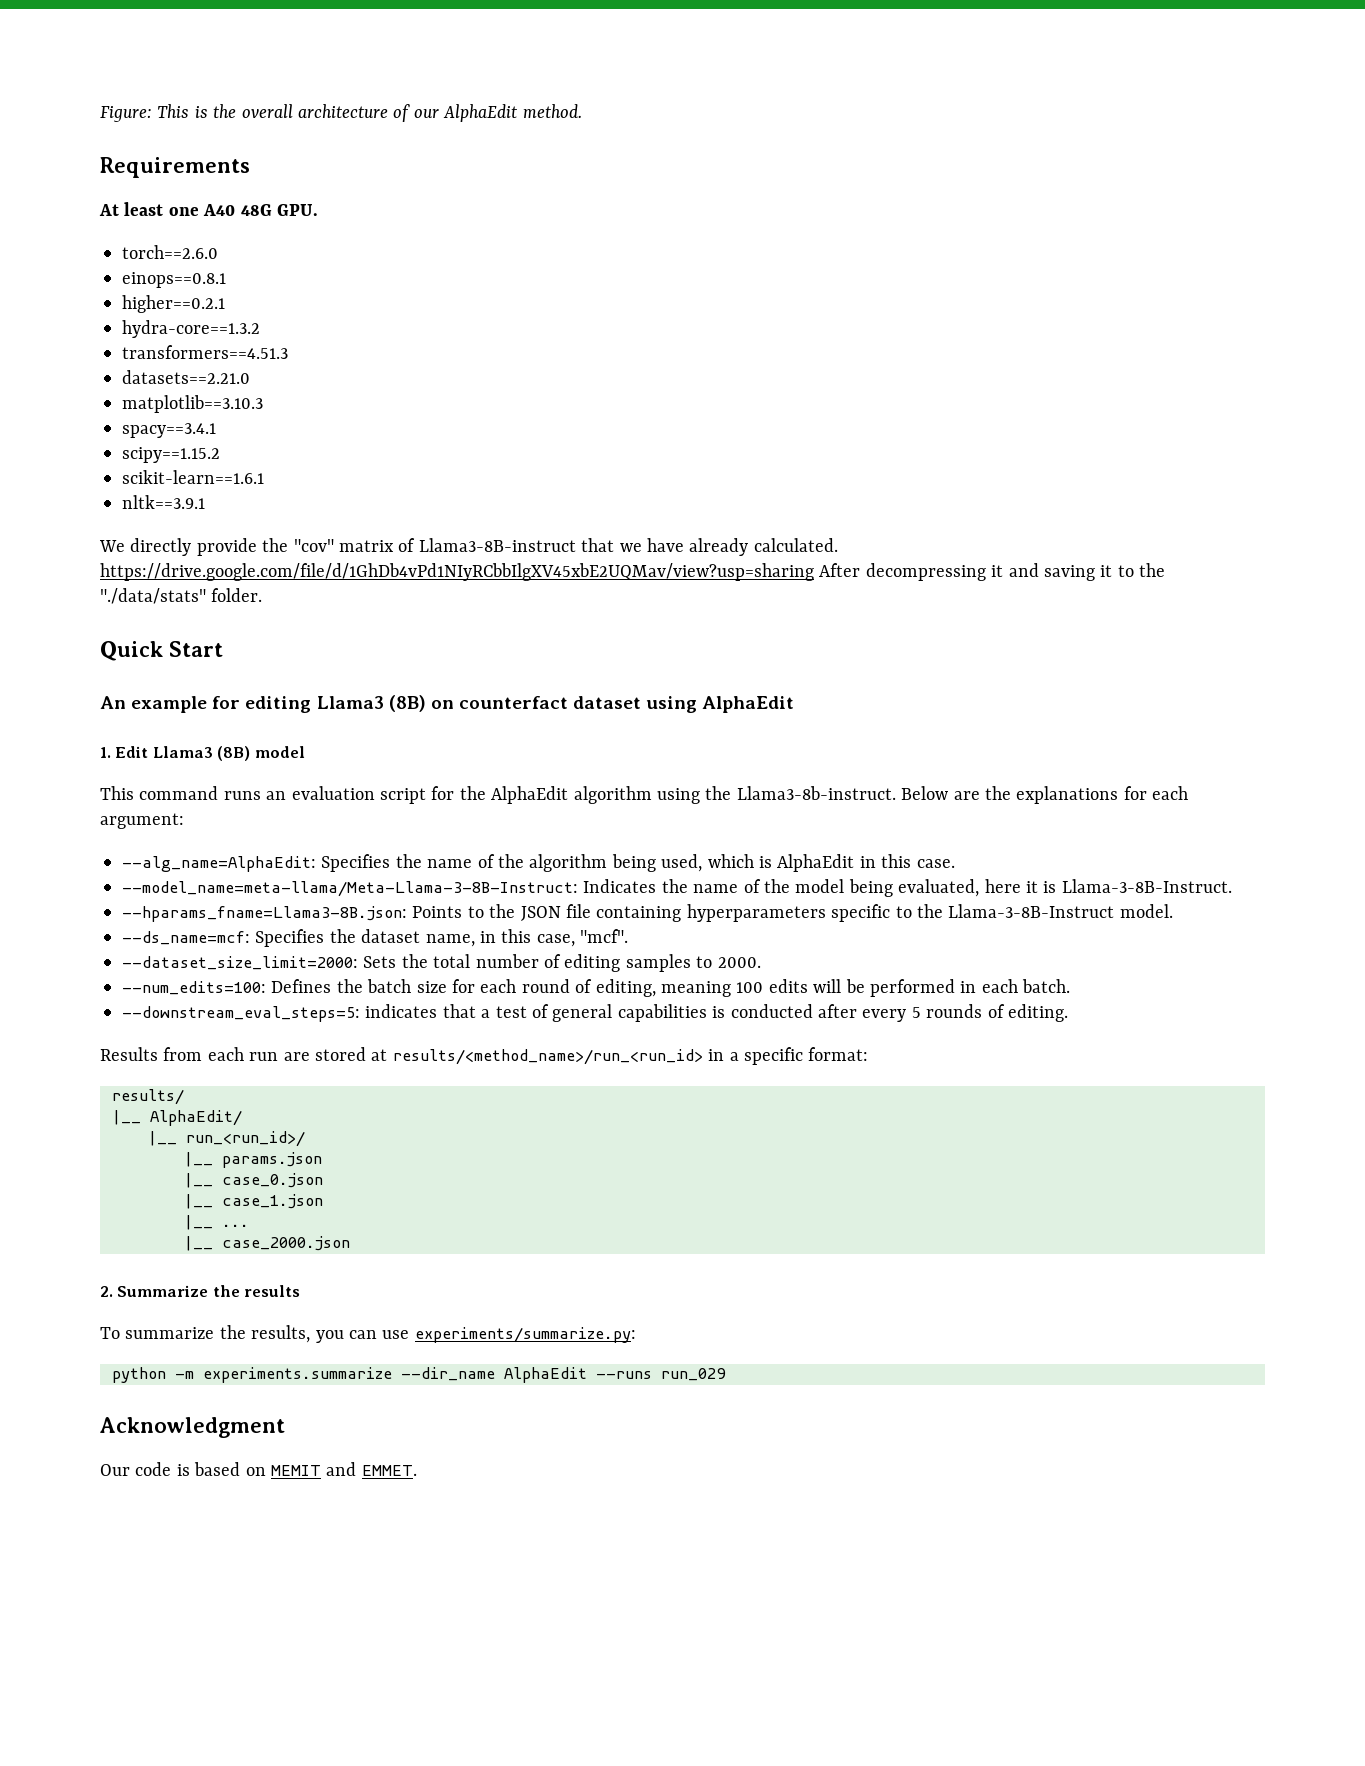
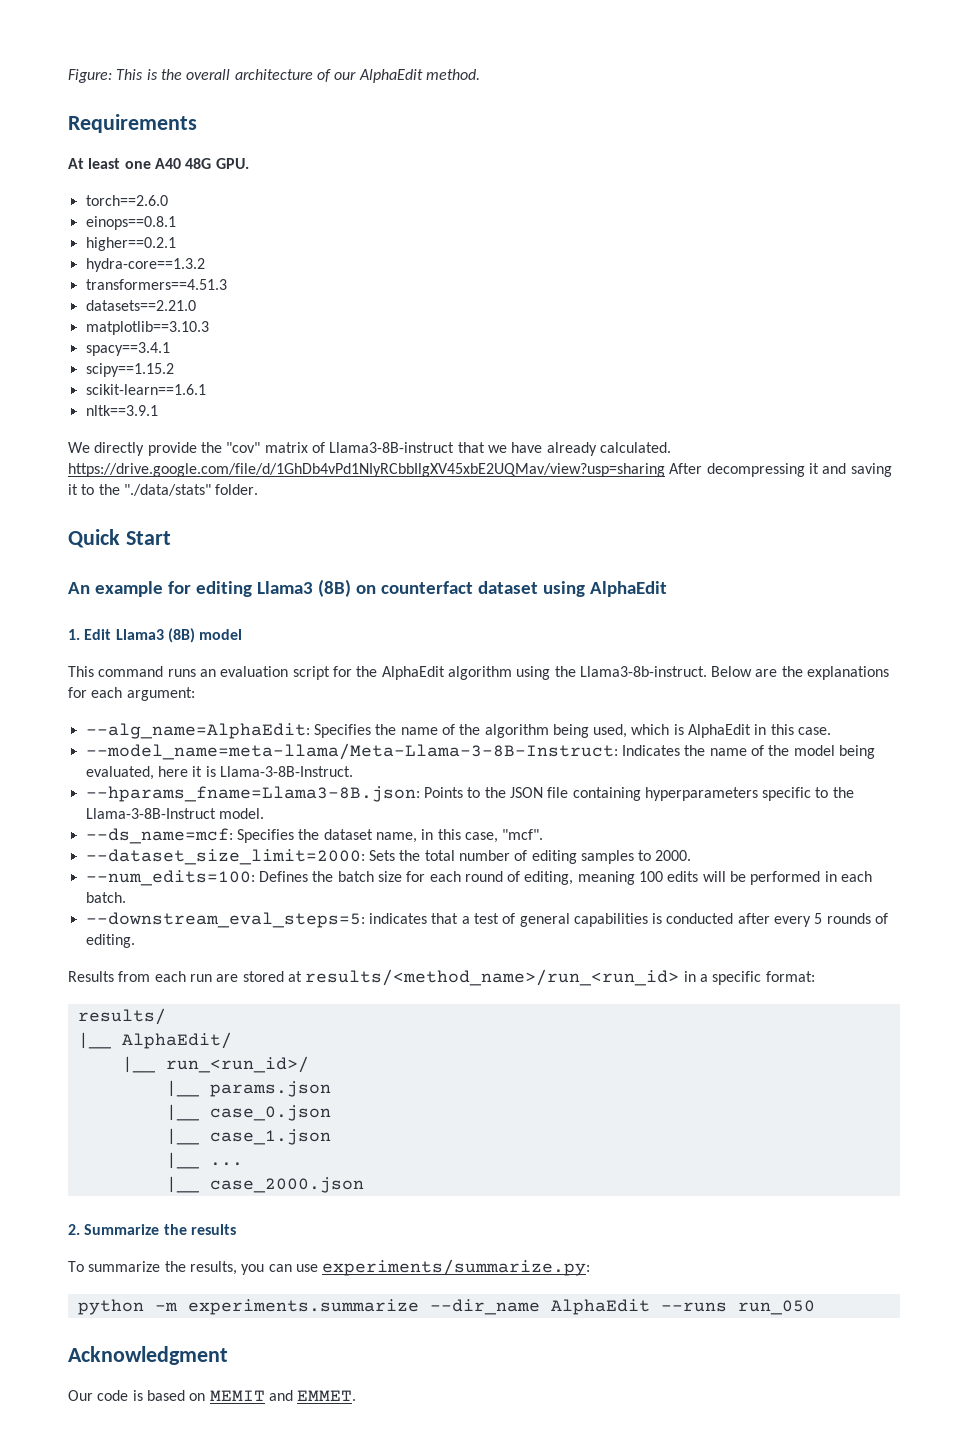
- python -m experiments.summarize --dir_name AlphaEdit --runs run_029
+ python -m experiments.summarize --dir_name AlphaEdit --runs run_050

